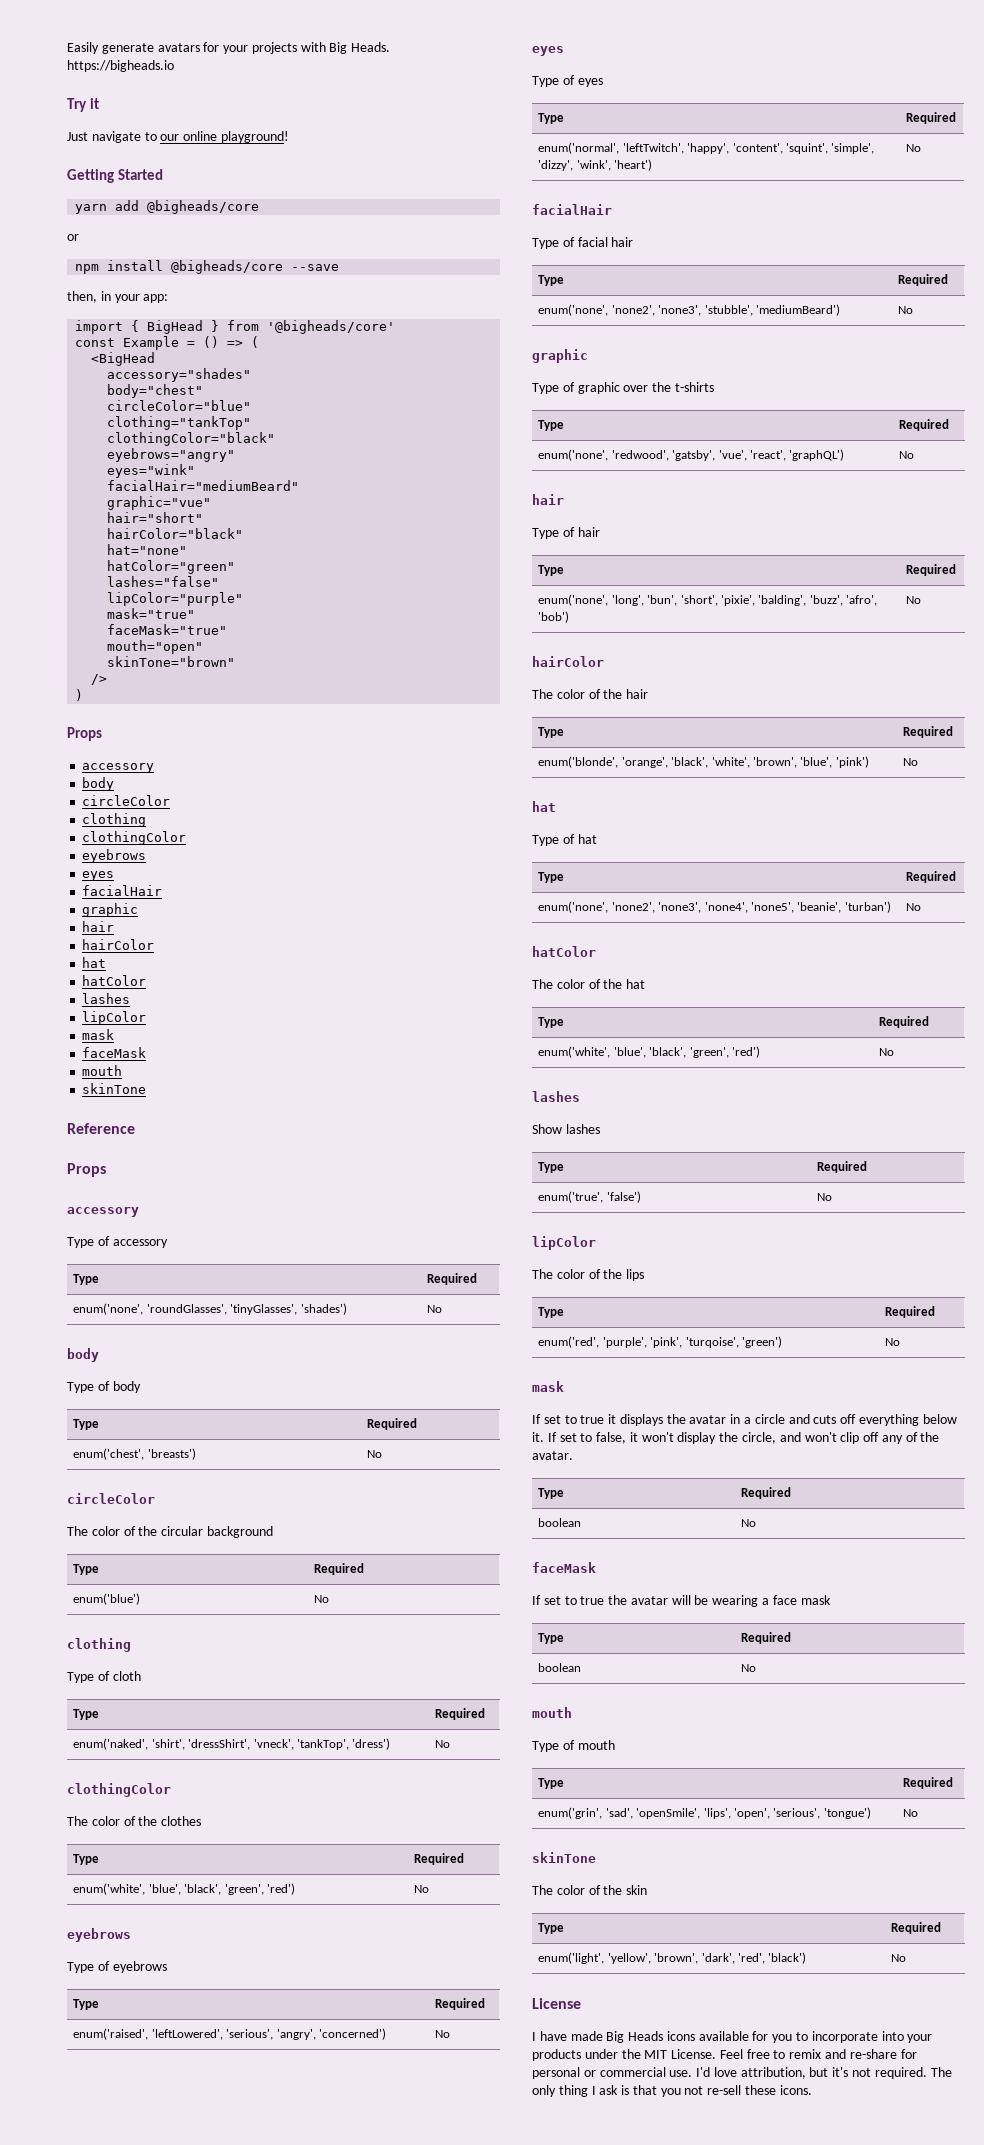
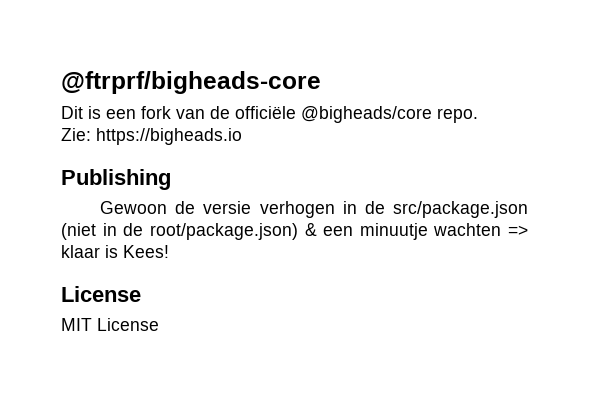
- Easily generate avatars for your projects with Big Heads. https://bigheads.io
- Try it
- Just navigate to our online playground!
- Getting Started
- yarn add @bigheads/core
- or
- npm install @bigheads/core --save
- then, in your app:
- import { BigHead } from '@bigheads/core'
- const Example = () => (
- <BigHead
- accessory="shades"
- body="chest"
- circleColor="blue"
- clothing="tankTop"
- clothingColor="black"
- eyebrows="angry"
- eyes="wink"
- facialHair="mediumBeard"
- graphic="vue"
- hair="short"
- hairColor="black"
- hat="none"
- hatColor="green"
- lashes="false"
- lipColor="purple"
- mask="true"
- faceMask="true"
- mouth="open"
- skinTone="brown"
- />
- )
- Props
- accessory
- body
- circleColor
- clothing
- clothingColor
- eyebrows
- eyes
- facialHair
- graphic
- hair
- hairColor
- hat
- hatColor
- lashes
- lipColor
- mask
- faceMask
- mouth
- skinTone
- Reference
- Props
- accessory
- Type of accessory
- Type | Required
- enum('none', 'roundGlasses', 'tinyGlasses', 'shades') | No
- body
- Type of body
- Type | Required
- enum('chest', 'breasts') | No
- circleColor
- The color of the circular background
- Type | Required
- enum('blue') | No
- clothing
- Type of cloth
- Type | Required
- enum('naked', 'shirt', 'dressShirt', 'vneck', 'tankTop', 'dress') | No
- clothingColor
- The color of the clothes
- Type | Required
- enum('white', 'blue', 'black', 'green', 'red') | No
- eyebrows
- Type of eyebrows
- Type | Required
- enum('raised', 'leftLowered', 'serious', 'angry', 'concerned') | No
- eyes
- Type of eyes
- Type | Required
- enum('normal', 'leftTwitch', 'happy', 'content', 'squint', 'simple', 'dizzy', 'wink', 'heart') | No
- facialHair
- Type of facial hair
- Type | Required
- enum('none', 'none2', 'none3', 'stubble', 'mediumBeard') | No
- graphic
- Type of graphic over the t-shirts
- Type | Required
- enum('none', 'redwood', 'gatsby', 'vue', 'react', 'graphQL') | No
- hair
- Type of hair
- Type | Required
- enum('none', 'long', 'bun', 'short', 'pixie', 'balding', 'buzz', 'afro', 'bob') | No
- hairColor
- The color of the hair
- Type | Required
- enum('blonde', 'orange', 'black', 'white', 'brown', 'blue', 'pink') | No
- hat
- Type of hat
- Type | Required
- enum('none', 'none2', 'none3', 'none4', 'none5', 'beanie', 'turban') | No
- hatColor
- The color of the hat
- Type | Required
- enum('white', 'blue', 'black', 'green', 'red') | No
- lashes
- Show lashes
- Type | Required
- enum('true', 'false') | No
- lipColor
- The color of the lips
- Type | Required
- enum('red', 'purple', 'pink', 'turqoise', 'green') | No
- mask
- If set to true it displays the avatar in a circle and cuts off everything below it. If set to false, it won't display the circle, and won't clip off any of the avatar.
- Type | Required
- boolean | No
- faceMask
- If set to true the avatar will be wearing a face mask
- Type | Required
- boolean | No
- mouth
- Type of mouth
- Type | Required
- enum('grin', 'sad', 'openSmile', 'lips', 'open', 'serious', 'tongue') | No
- skinTone
- The color of the skin
- Type | Required
- enum('light', 'yellow', 'brown', 'dark', 'red', 'black') | No
+ @ftrprf/bigheads-core
+ Dit is een fork van de officiële @bigheads/core repo.
+ Zie: https://bigheads.io
+ Publishing
+ Gewoon de versie verhogen in de src/package.json (niet in de root/package.json) & een minuutje wachten => klaar is Kees!
  License
- I have made Big Heads icons available for you to incorporate into your products under the MIT License. Feel free to remix and re-share for personal or commercial use. I'd love attribution, but it's not required. The only thing I ask is that you not re-sell these icons.
+ MIT License

